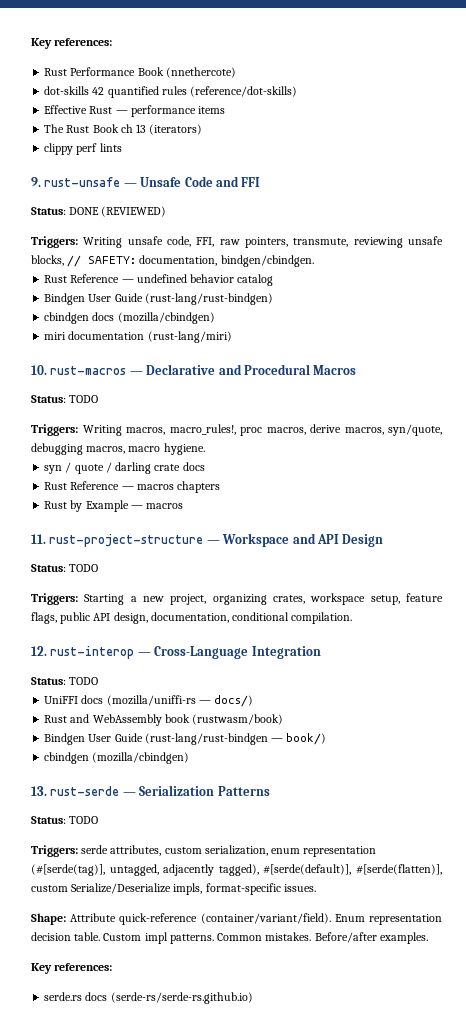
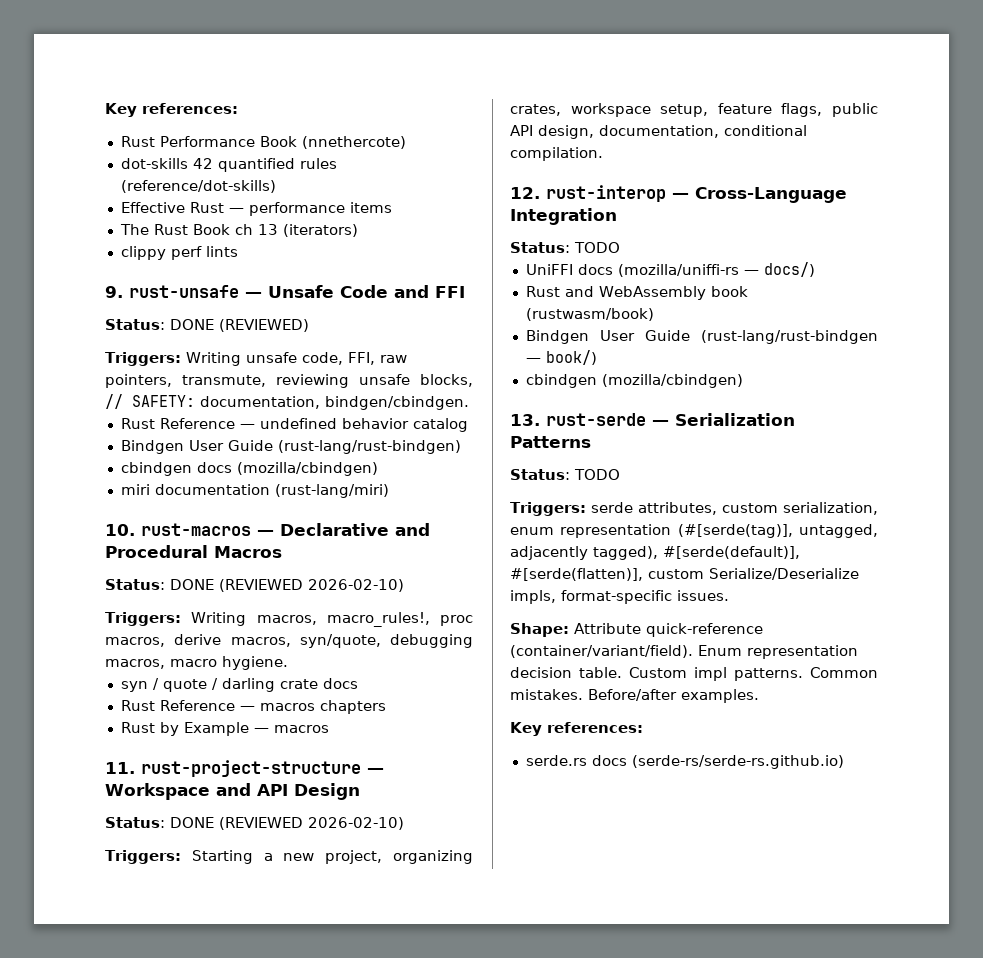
  10. rust-macros — Declarative and Procedural Macros
- Status: TODO
+ Status: DONE (REVIEWED 2026-02-10)
  11. rust-project-structure — Workspace and API Design
- Status: TODO
+ Status: DONE (REVIEWED 2026-02-10)

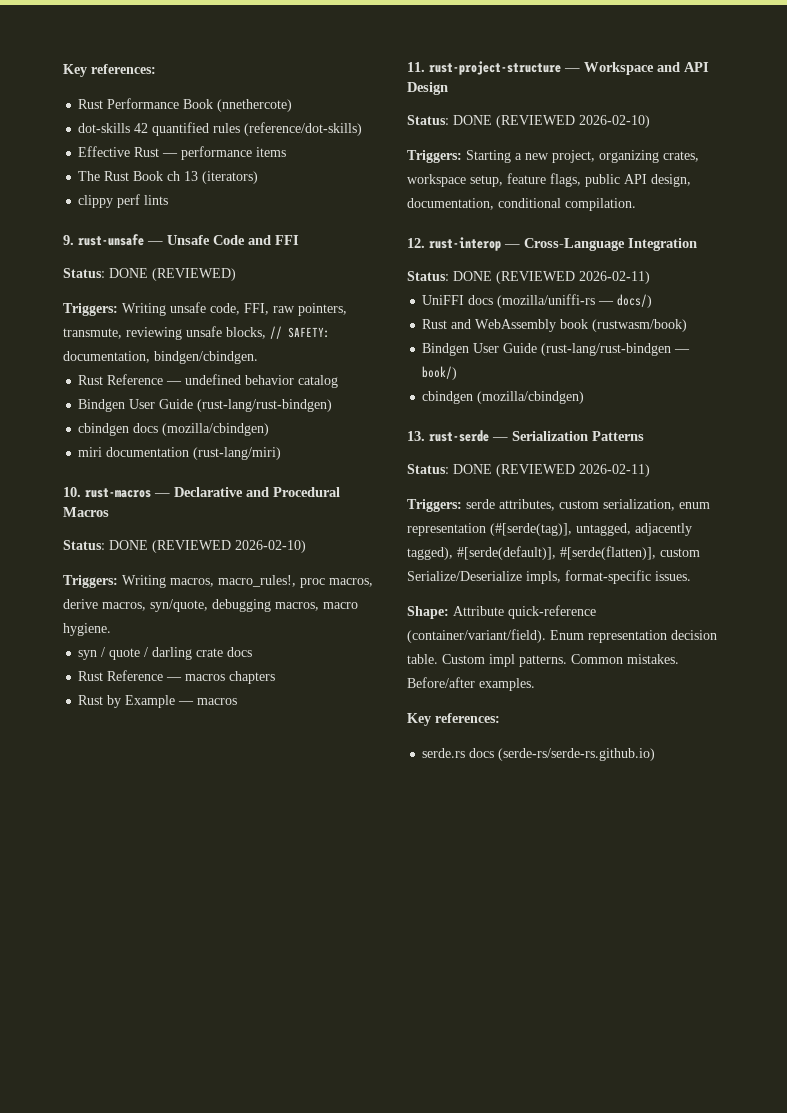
  12. rust-interop — Cross-Language Integration
- Status: TODO
+ Status: DONE (REVIEWED 2026-02-11)
  13. rust-serde — Serialization Patterns
- Status: TODO
+ Status: DONE (REVIEWED 2026-02-11)

